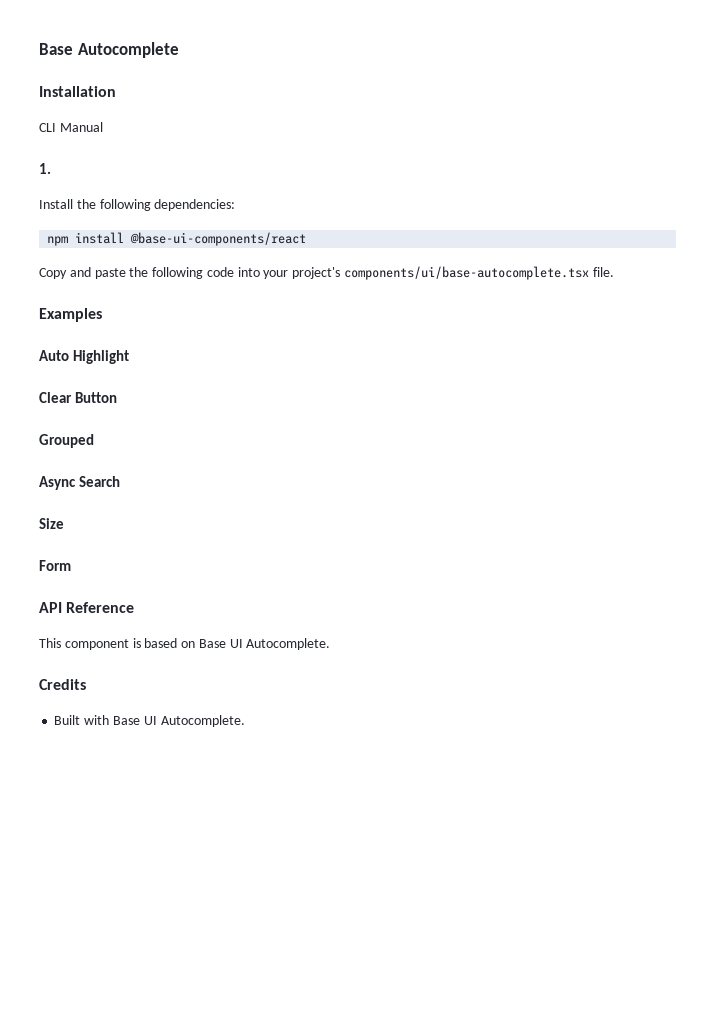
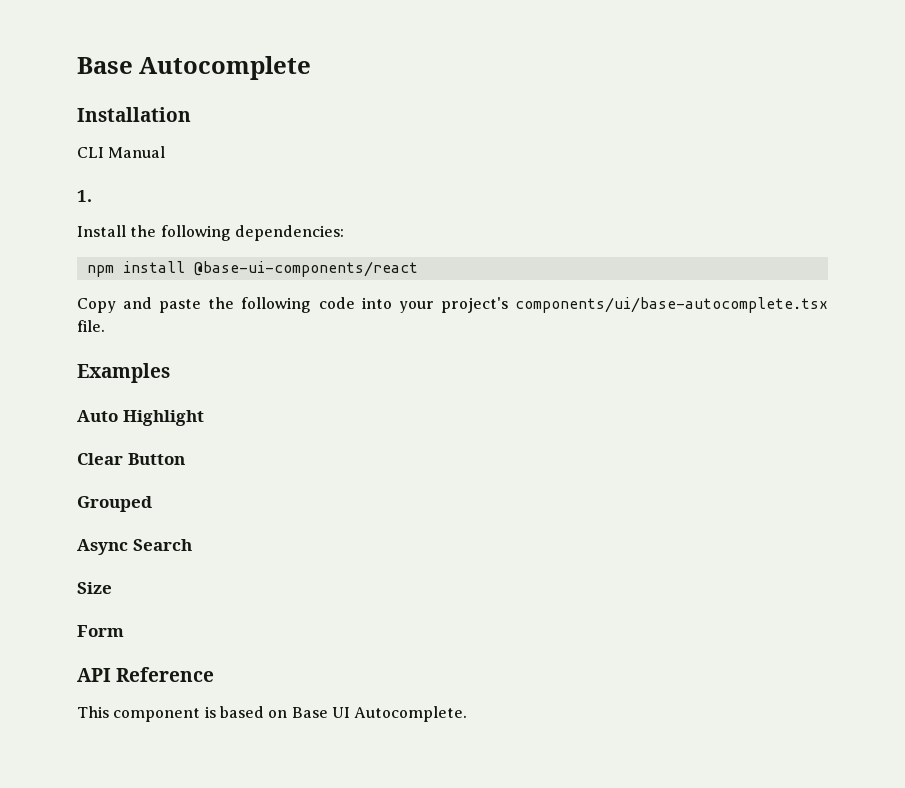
- Credits
- Built with Base UI Autocomplete.

